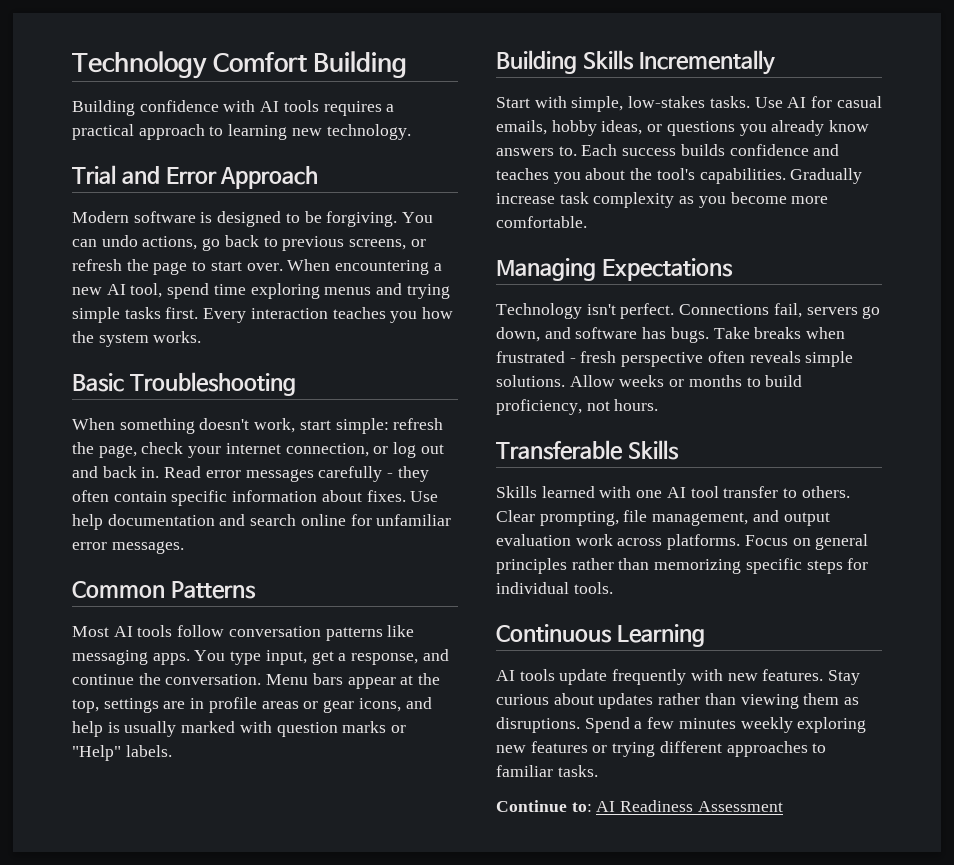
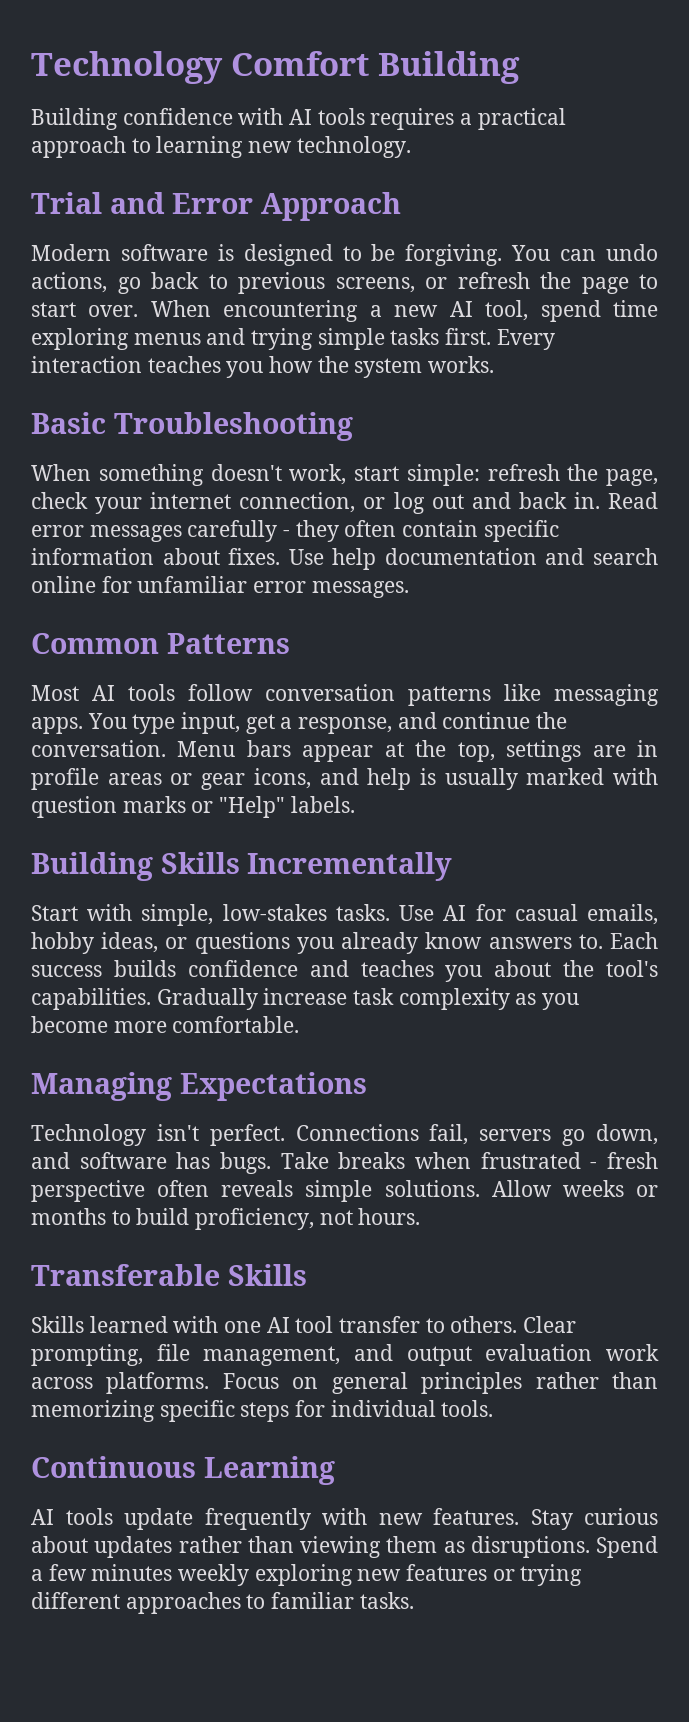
- Continue to: AI Readiness Assessment

